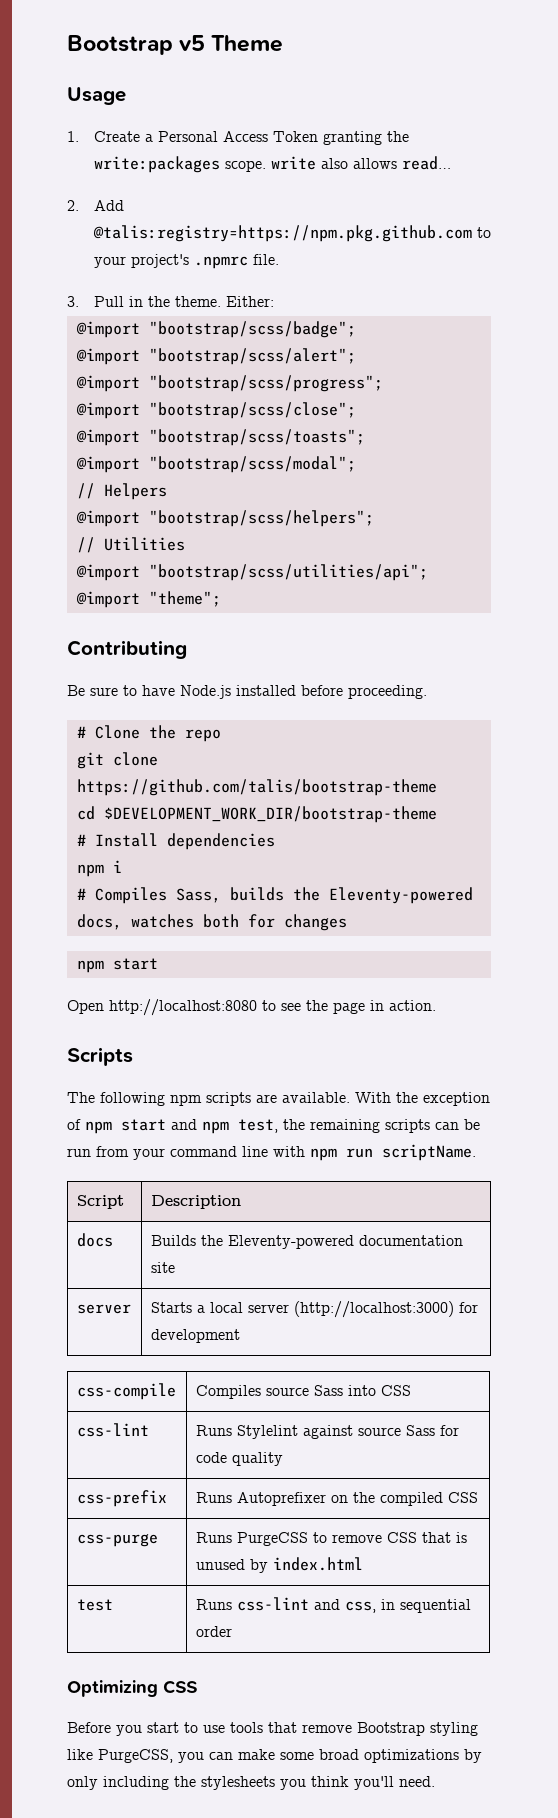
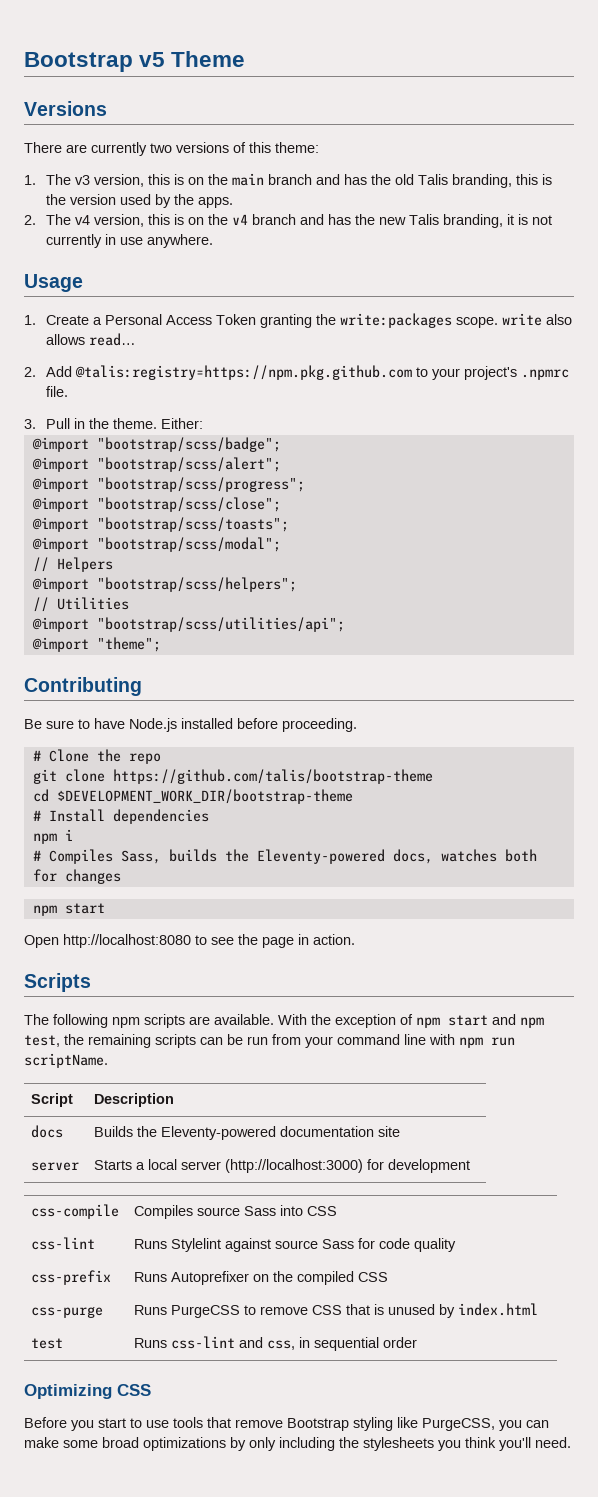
+ Versions
+ There are currently two versions of this theme:
+ 1. The v3 version, this is on the main branch and has the old Talis branding, this is the version used by the apps.
+ 2. The v4 version, this is on the v4 branch and has the new Talis branding, it is not currently in use anywhere.

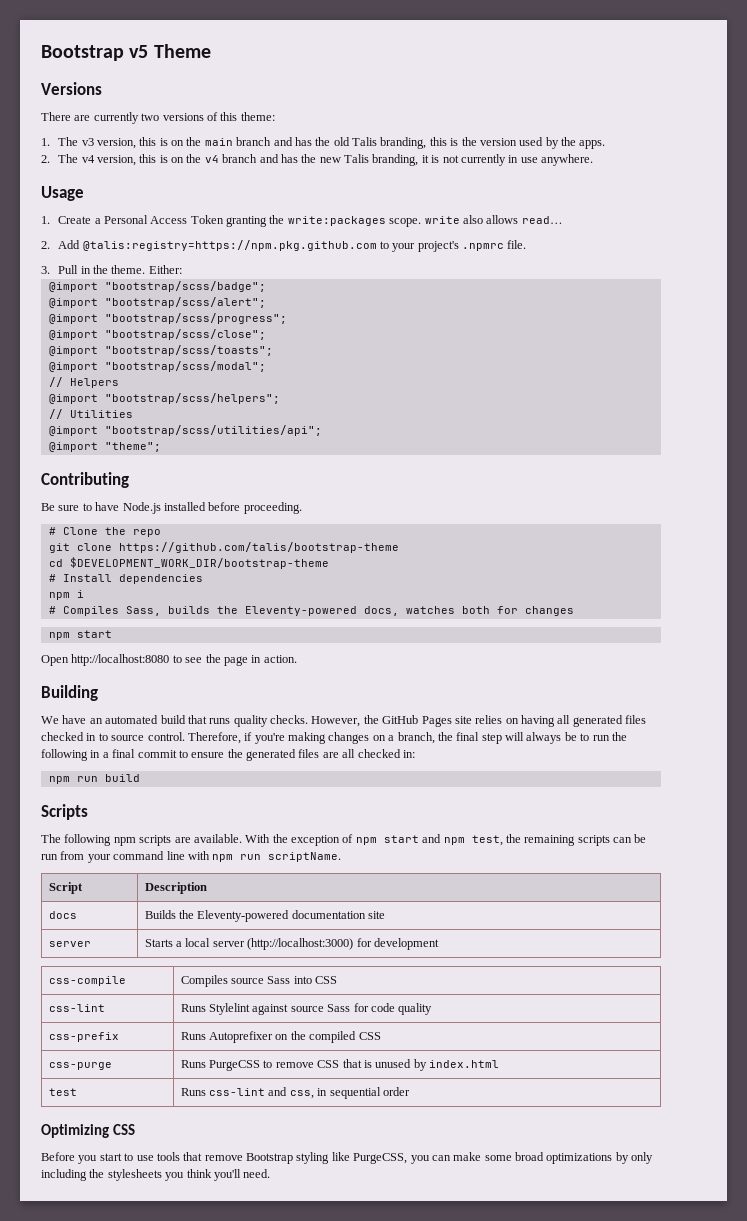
+ Building
+ We have an automated build that runs quality checks. However, the GitHub Pages site relies on having all generated files checked in to source control. Therefore, if you're making changes on a branch, the final step will always be to run the following in a final commit to ensure the generated files are all checked in:
+ npm run build

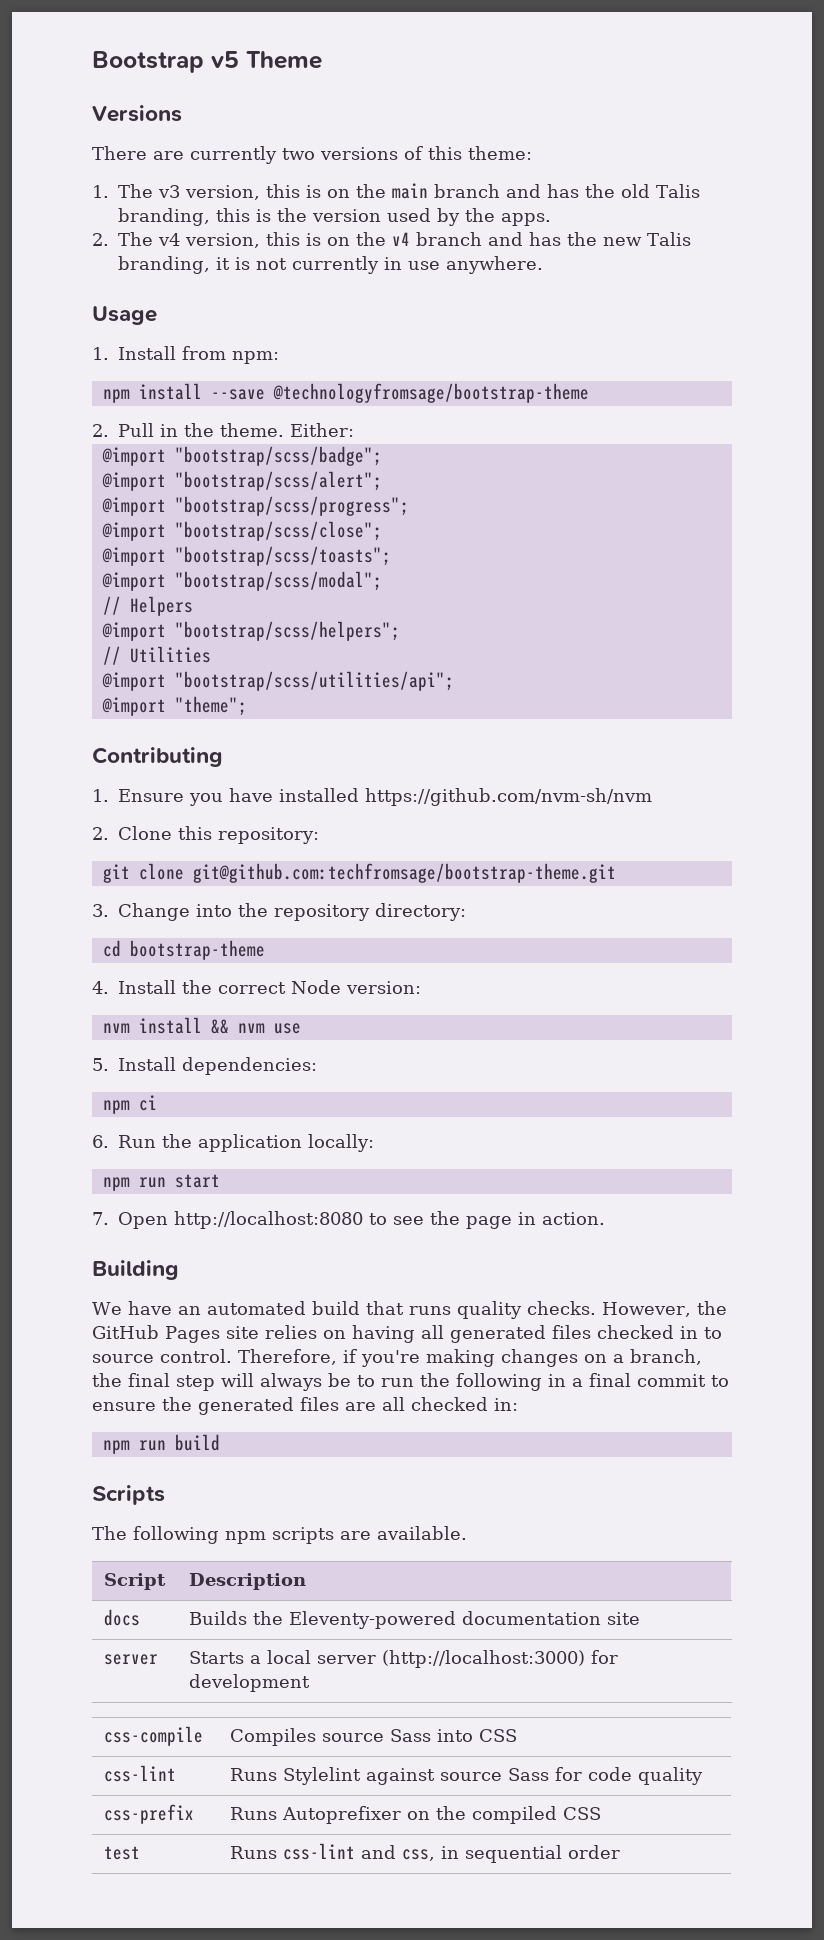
- 1. Create a Personal Access Token granting the write:packages scope. write also allows read…
- 2. Add @talis:registry=https://npm.pkg.github.com to your project's .npmrc file.
- 3. Pull in the theme.
+ 1. Install from npm:
+ npm install --save @technologyfromsage/bootstrap-theme
+ 2. Pull in the theme.
- Be sure to have Node.js installed before proceeding.
- # Clone the repo
- git clone https://github.com/talis/bootstrap-theme
- cd $DEVELOPMENT_WORK_DIR/bootstrap-theme
- # Install dependencies
- npm i
- # Compiles Sass, builds the Eleventy-powered docs, watches both for changes
- npm start
+ 1. Ensure you have installed https://github.com/nvm-sh/nvm
+ 2. Clone this repository:
+ git clone git@github.com:techfromsage/bootstrap-theme.git
+ 3. Change into the repository directory:
+ cd bootstrap-theme
+ 4. Install the correct Node version:
+ nvm install && nvm use
+ 5. Install dependencies:
+ npm ci
+ 6. Run the application locally:
+ npm run start
- Open http://localhost:8080 to see the page in action.
+ 7. Open http://localhost:8080 to see the page in action.
- With the exception of npm start and npm test, the remaining scripts can be run from your command line with npm run scriptName.
- css-purge | Runs PurgeCSS to remove CSS that is unused by index.html
- Optimizing CSS
- Before you start to use tools that remove Bootstrap styling like PurgeCSS, you can make some broad optimizations by only including the stylesheets you think you'll need.

